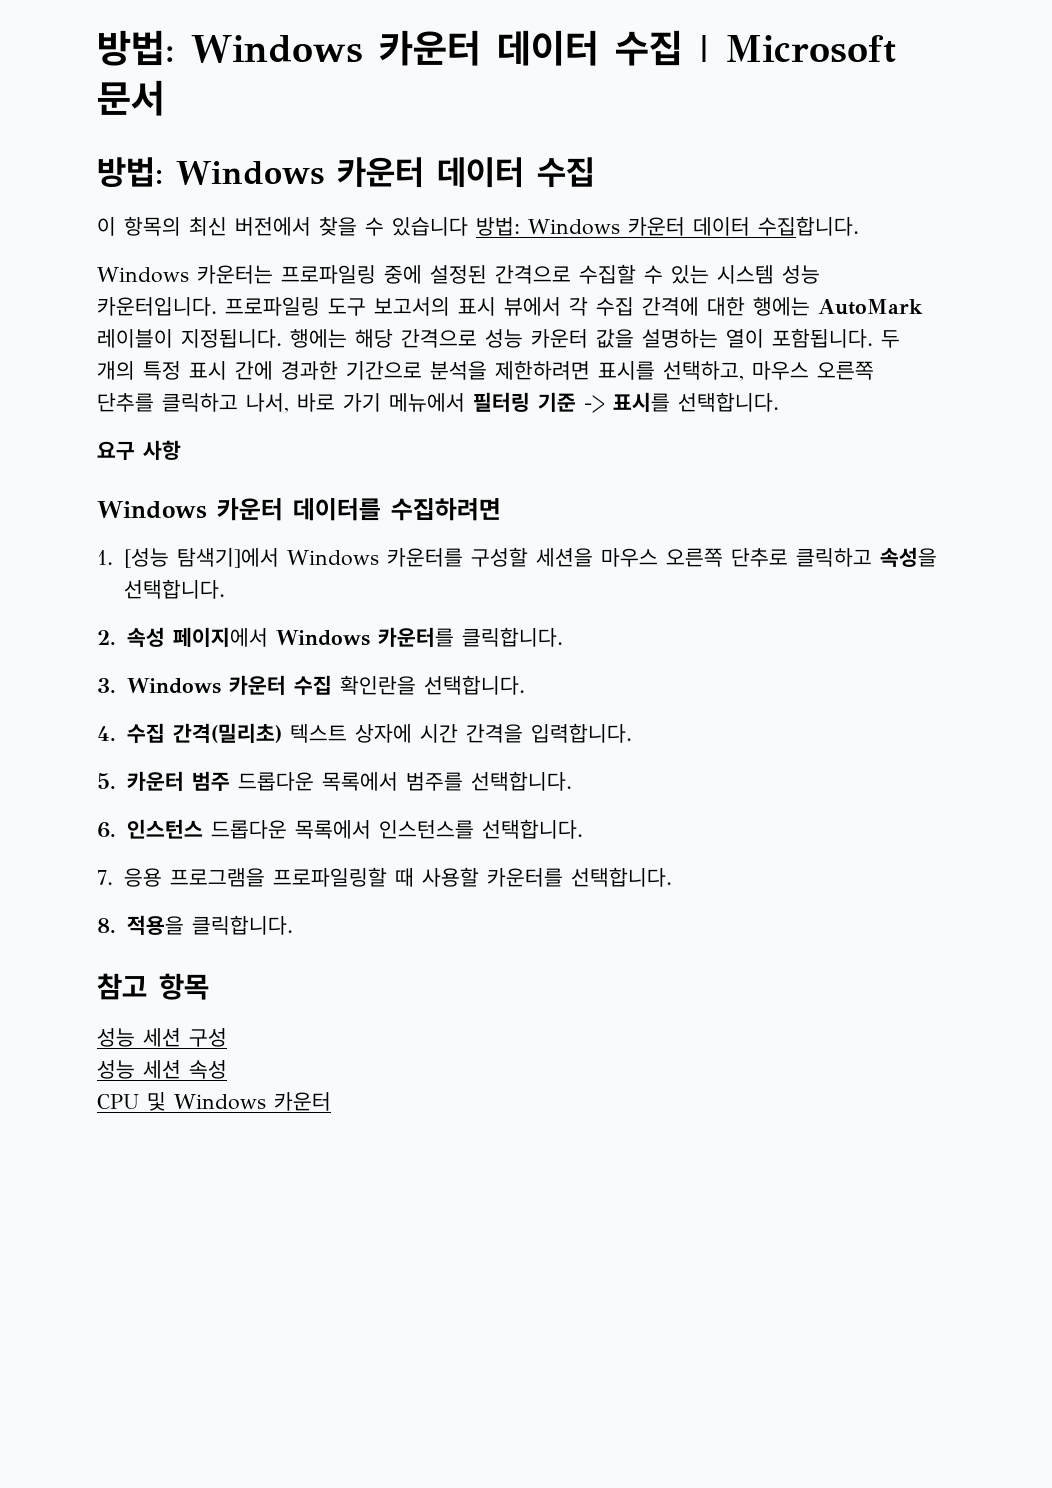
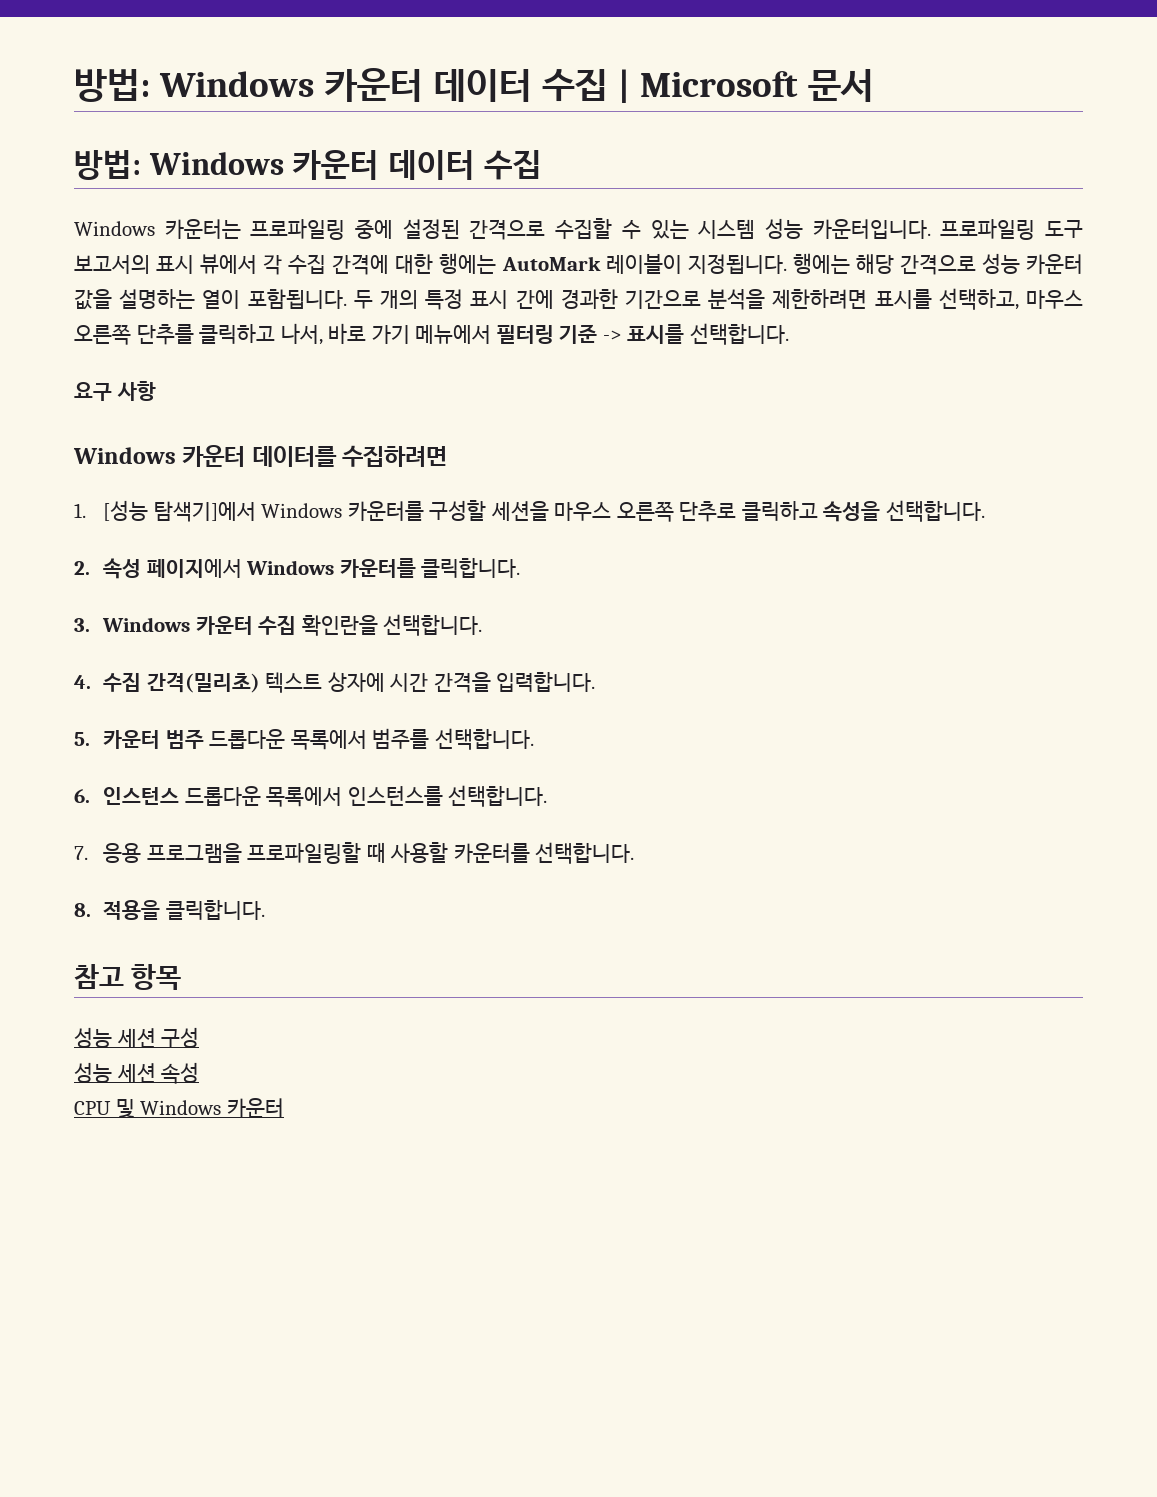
- 이 항목의 최신 버전에서 찾을 수 있습니다 방법: Windows 카운터 데이터 수집합니다.

